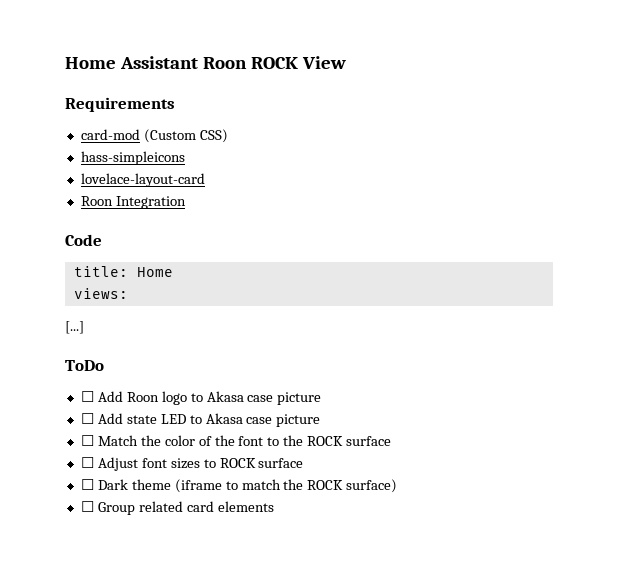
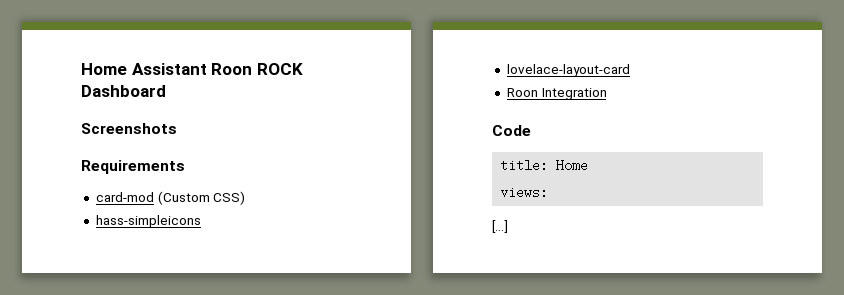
- Home Assistant Roon ROCK View
+ Home Assistant Roon ROCK Dashboard
+ Screenshots
- ToDo
- ☐ Add Roon logo to Akasa case picture
- ☐ Add state LED to Akasa case picture
- ☐ Match the color of the font to the ROCK surface
- ☐ Adjust font sizes to ROCK surface
- ☐ Dark theme (iframe to match the ROCK surface)
- ☐ Group related card elements

